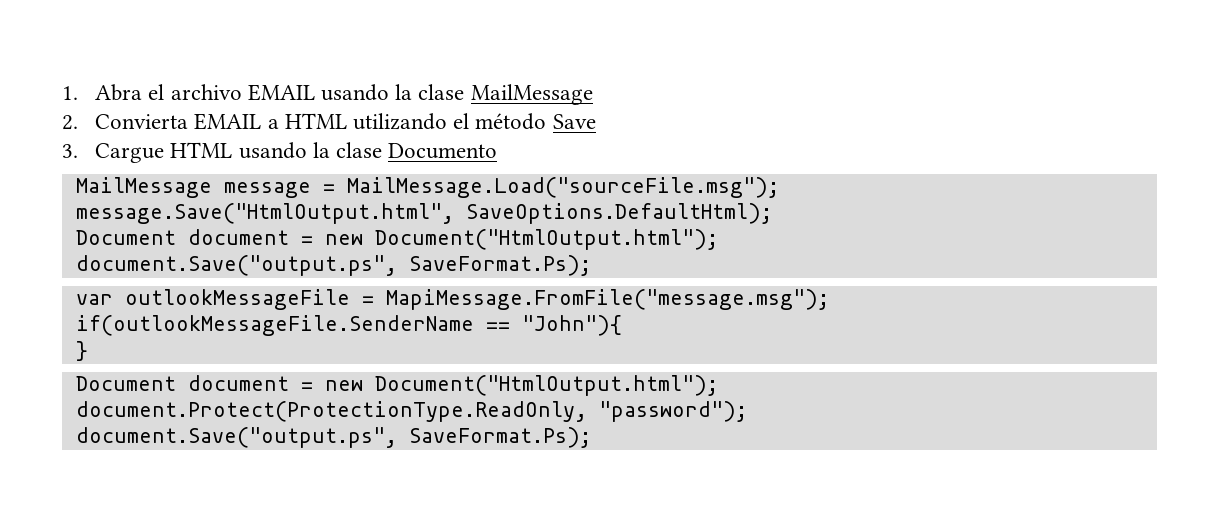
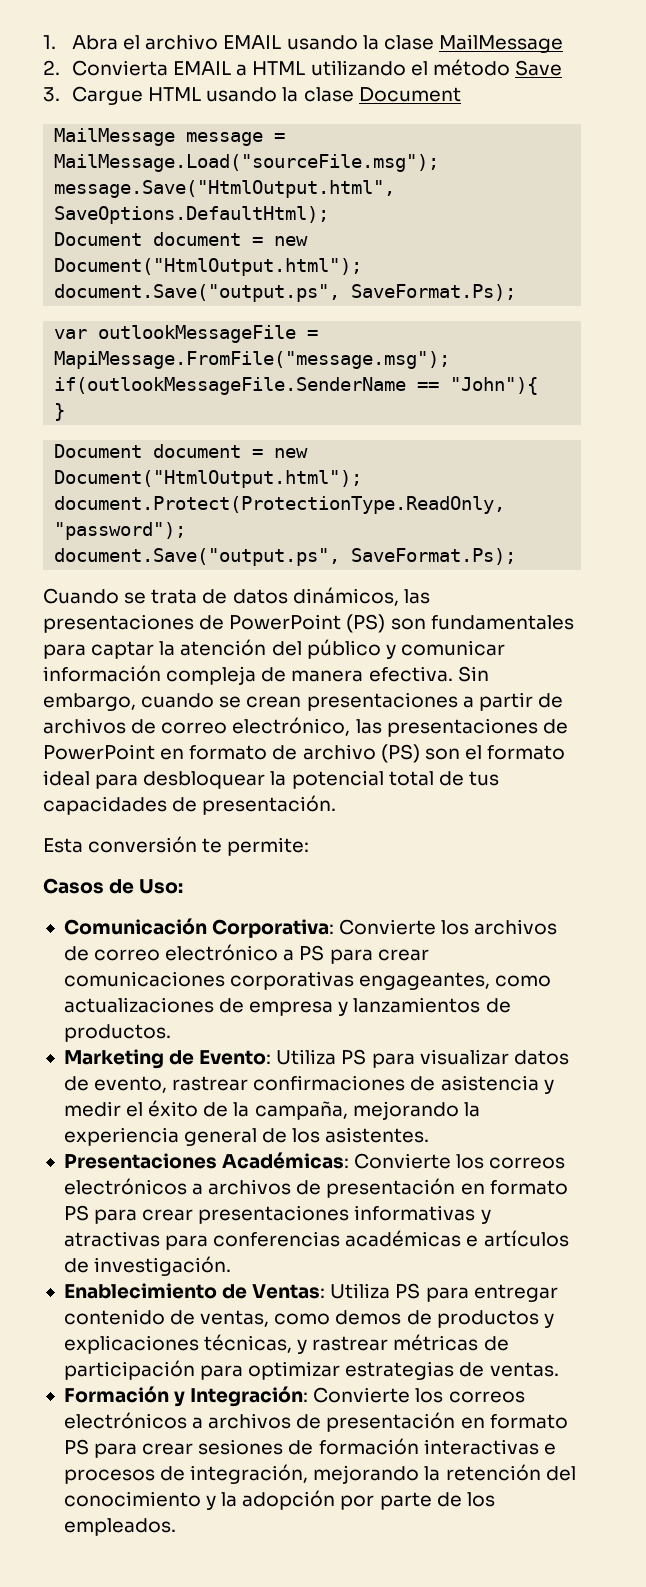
- 3. Cargue HTML usando la clase Documento
+ 3. Cargue HTML usando la clase Document
+ Cuando se trata de datos dinámicos, las presentaciones de PowerPoint (PS) son fundamentales para captar la atención del público y comunicar información compleja de manera efectiva. Sin embargo, cuando se crean presentaciones a partir de archivos de correo electrónico, las presentaciones de PowerPoint en formato de archivo (PS) son el formato ideal para desbloquear la potencial total de tus capacidades de presentación.
+ Esta conversión te permite:
+ Casos de Uso:
+ Comunicación Corporativa: Convierte los archivos de correo electrónico a PS para crear comunicaciones corporativas engageantes, como actualizaciones de empresa y lanzamientos de productos.
+ Marketing de Evento: Utiliza PS para visualizar datos de evento, rastrear confirmaciones de asistencia y medir el éxito de la campaña, mejorando la experiencia general de los asistentes.
+ Presentaciones Académicas: Convierte los correos electrónicos a archivos de presentación en formato PS para crear presentaciones informativas y atractivas para conferencias académicas e artículos de investigación.
+ Enablecimiento de Ventas: Utiliza PS para entregar contenido de ventas, como demos de productos y explicaciones técnicas, y rastrear métricas de participación para optimizar estrategias de ventas.
+ Formación y Integración: Convierte los correos electrónicos a archivos de presentación en formato PS para crear sesiones de formación interactivas e procesos de integración, mejorando la retención del conocimiento y la adopción por parte de los empleados.

